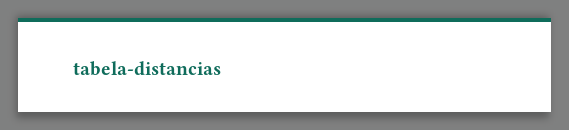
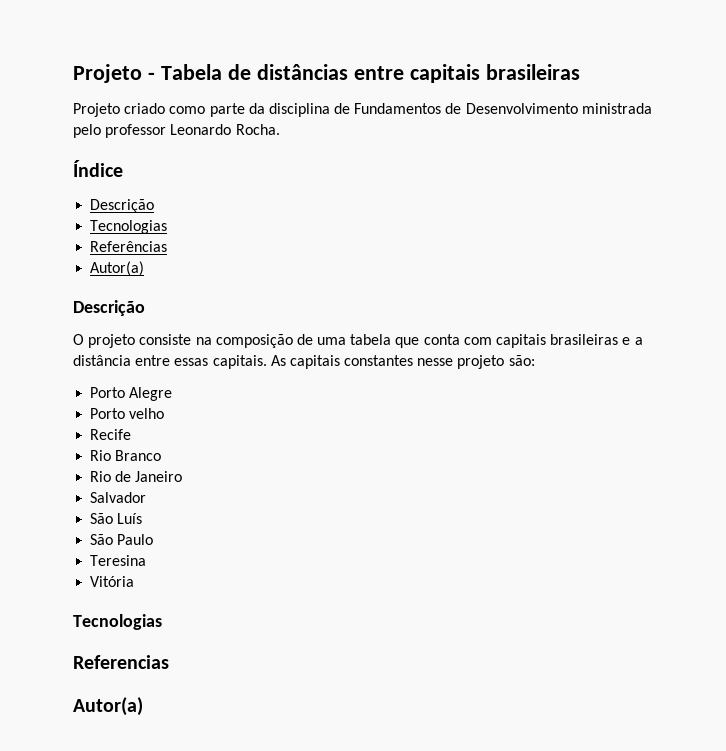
- tabela-distancias
+ Projeto - Tabela de distâncias entre capitais brasileiras
+ Projeto criado como parte da disciplina de Fundamentos de Desenvolvimento ministrada pelo professor Leonardo Rocha.
+ Índice
+ Descrição
+ Tecnologias
+ Referências
+ Autor(a)
+ Descrição
+ O projeto consiste na composição de uma tabela que conta com capitais brasileiras e a distância entre essas capitais. As capitais constantes nesse projeto são:
+ Porto Alegre
+ Porto velho
+ Recife
+ Rio Branco
+ Rio de Janeiro
+ Salvador
+ São Luís
+ São Paulo
+ Teresina
+ Vitória
+ Tecnologias
+ Referencias
+ Autor(a)

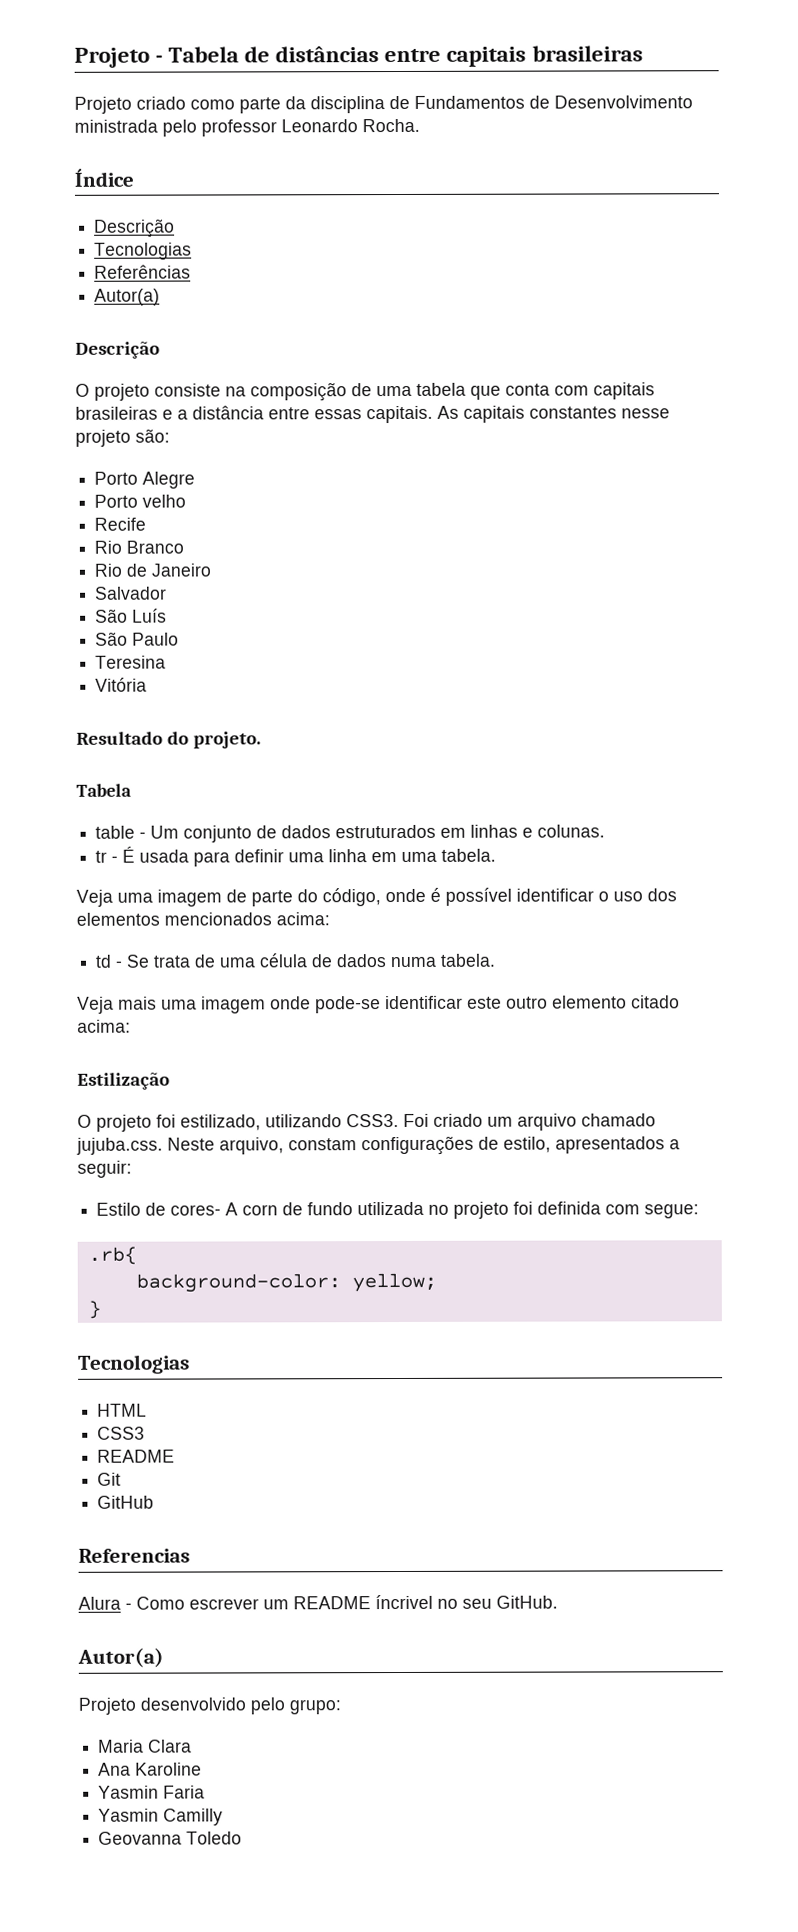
  Vitória
+ Resultado do projeto.
+ Tabela
+ table - Um conjunto de dados estruturados em linhas e colunas.
+ tr - É usada para definir uma linha em uma tabela.
+ Veja uma imagem de parte do código, onde é possível identificar o uso dos elementos mencionados acima:
+ td - Se trata de uma célula de dados numa tabela.
+ Veja mais uma imagem onde pode-se identificar este outro elemento citado acima:
+ Estilização
+ O projeto foi estilizado, utilizando CSS3. Foi criado um arquivo chamado jujuba.css. Neste arquivo, constam configurações de estilo, apresentados a seguir:
+ Estilo de cores- A corn de fundo utilizada no projeto foi definida com segue:
+ .rb{
+ background-color: yellow;
+ }
  Tecnologias
+ HTML
+ CSS3
+ README
+ Git
+ GitHub
  Referencias
+ Alura - Como escrever um README íncrivel no seu GitHub.
  Autor(a)
+ Projeto desenvolvido pelo grupo:
+ Maria Clara
+ Ana Karoline
+ Yasmin Faria
+ Yasmin Camilly
+ Geovanna Toledo

